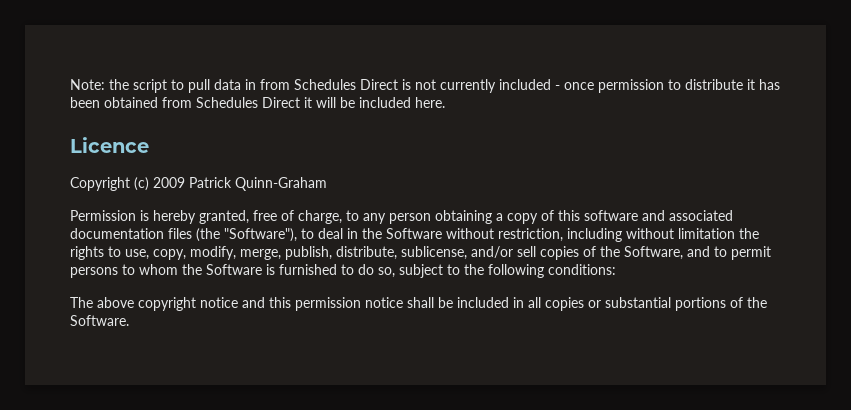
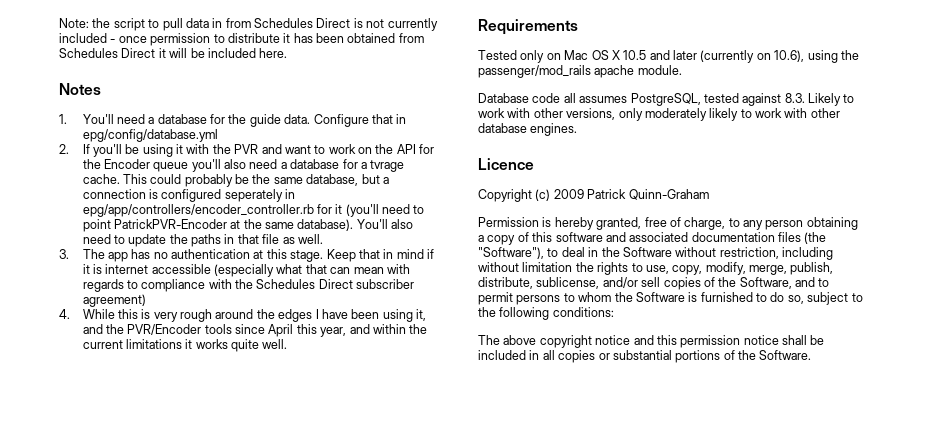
+ Notes
+ 1. You'll need a database for the guide data. Configure that in epg/config/database.yml
+ 2. If you'll be using it with the PVR and want to work on the API for the Encoder queue you'll also need a database for a tvrage cache. This could probably be the same database, but a connection is configured seperately in epg/app/controllers/encoder_controller.rb for it (you'll need to point PatrickPVR-Encoder at the same database). You'll also need to update the paths in that file as well.
+ 3. The app has no authentication at this stage. Keep that in mind if it is internet accessible (especially what that can mean with regards to compliance with the Schedules Direct subscriber agreement)
+ 4. While this is very rough around the edges I have been using it, and the PVR/Encoder tools since April this year, and within the current limitations it works quite well.
+ Requirements
+ Tested only on Mac OS X 10.5 and later (currently on 10.6), using the passenger/mod_rails apache module.
+ Database code all assumes PostgreSQL, tested against 8.3. Likely to work with other versions, only moderately likely to work with other database engines.

